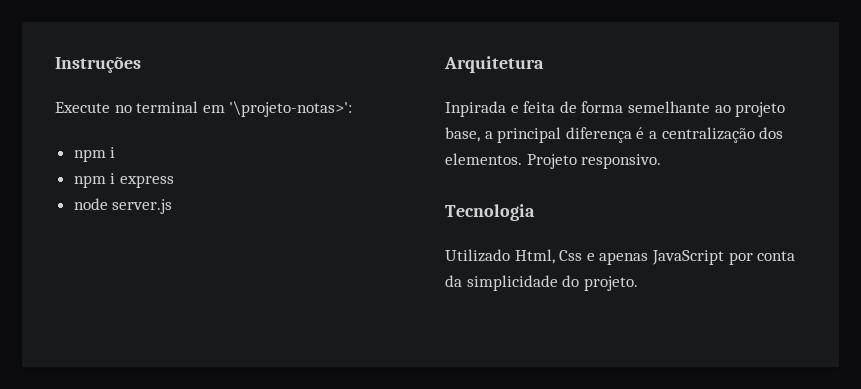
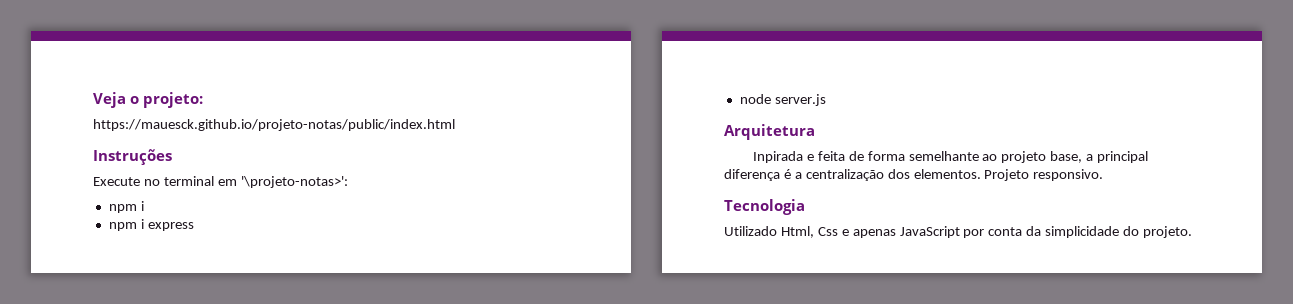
+ Veja o projeto:
+ https://mauesck.github.io/projeto-notas/public/index.html

